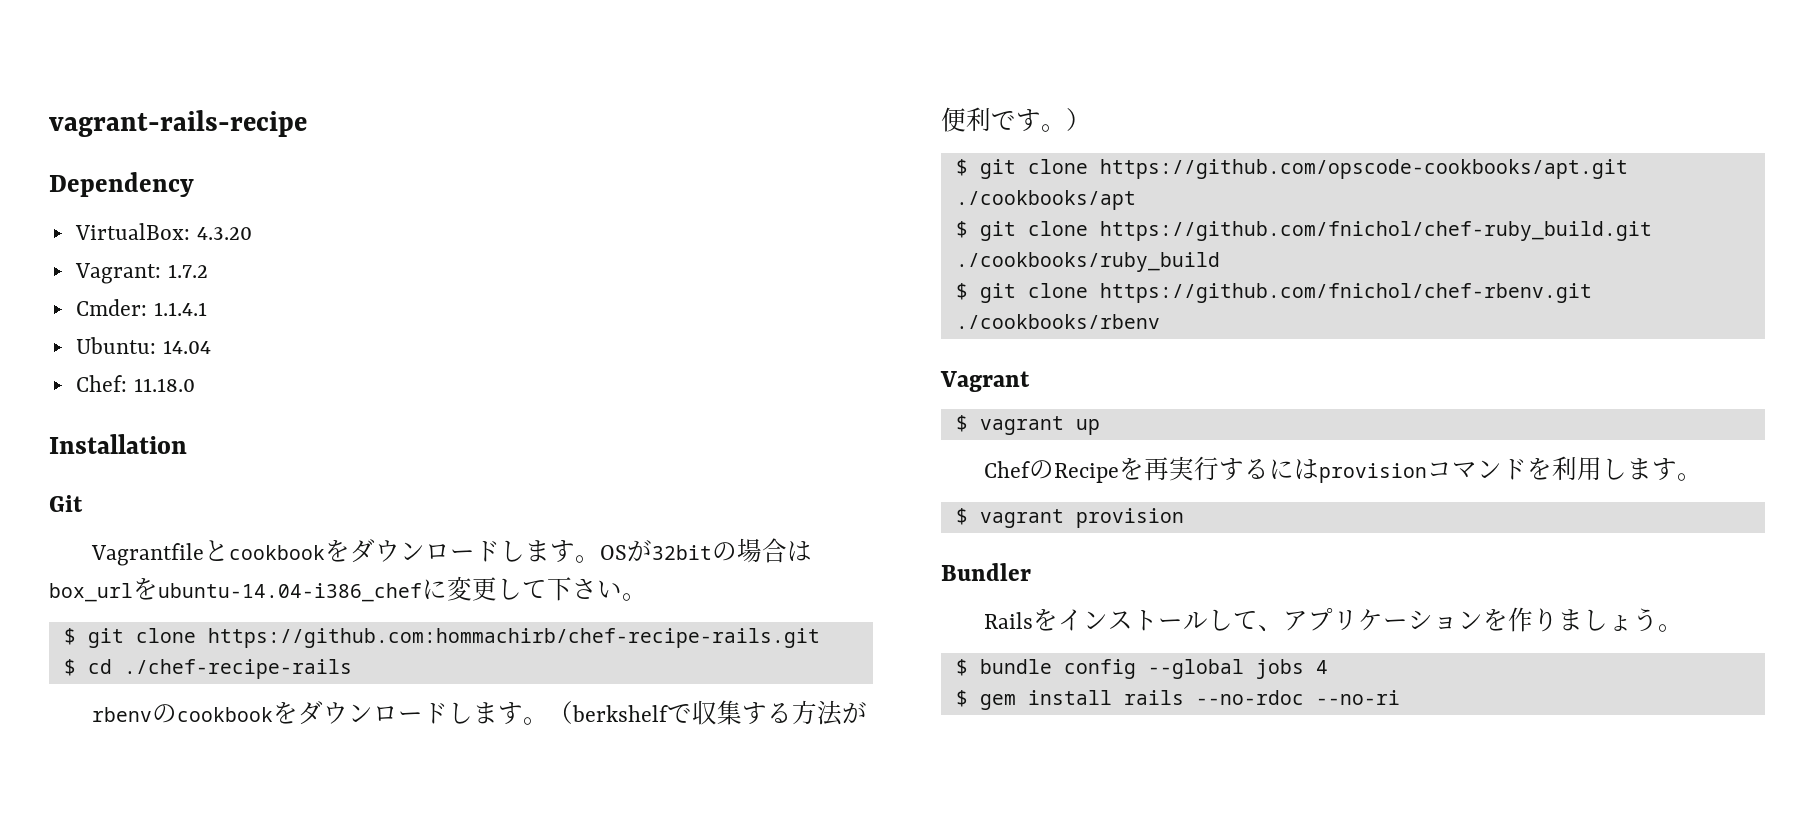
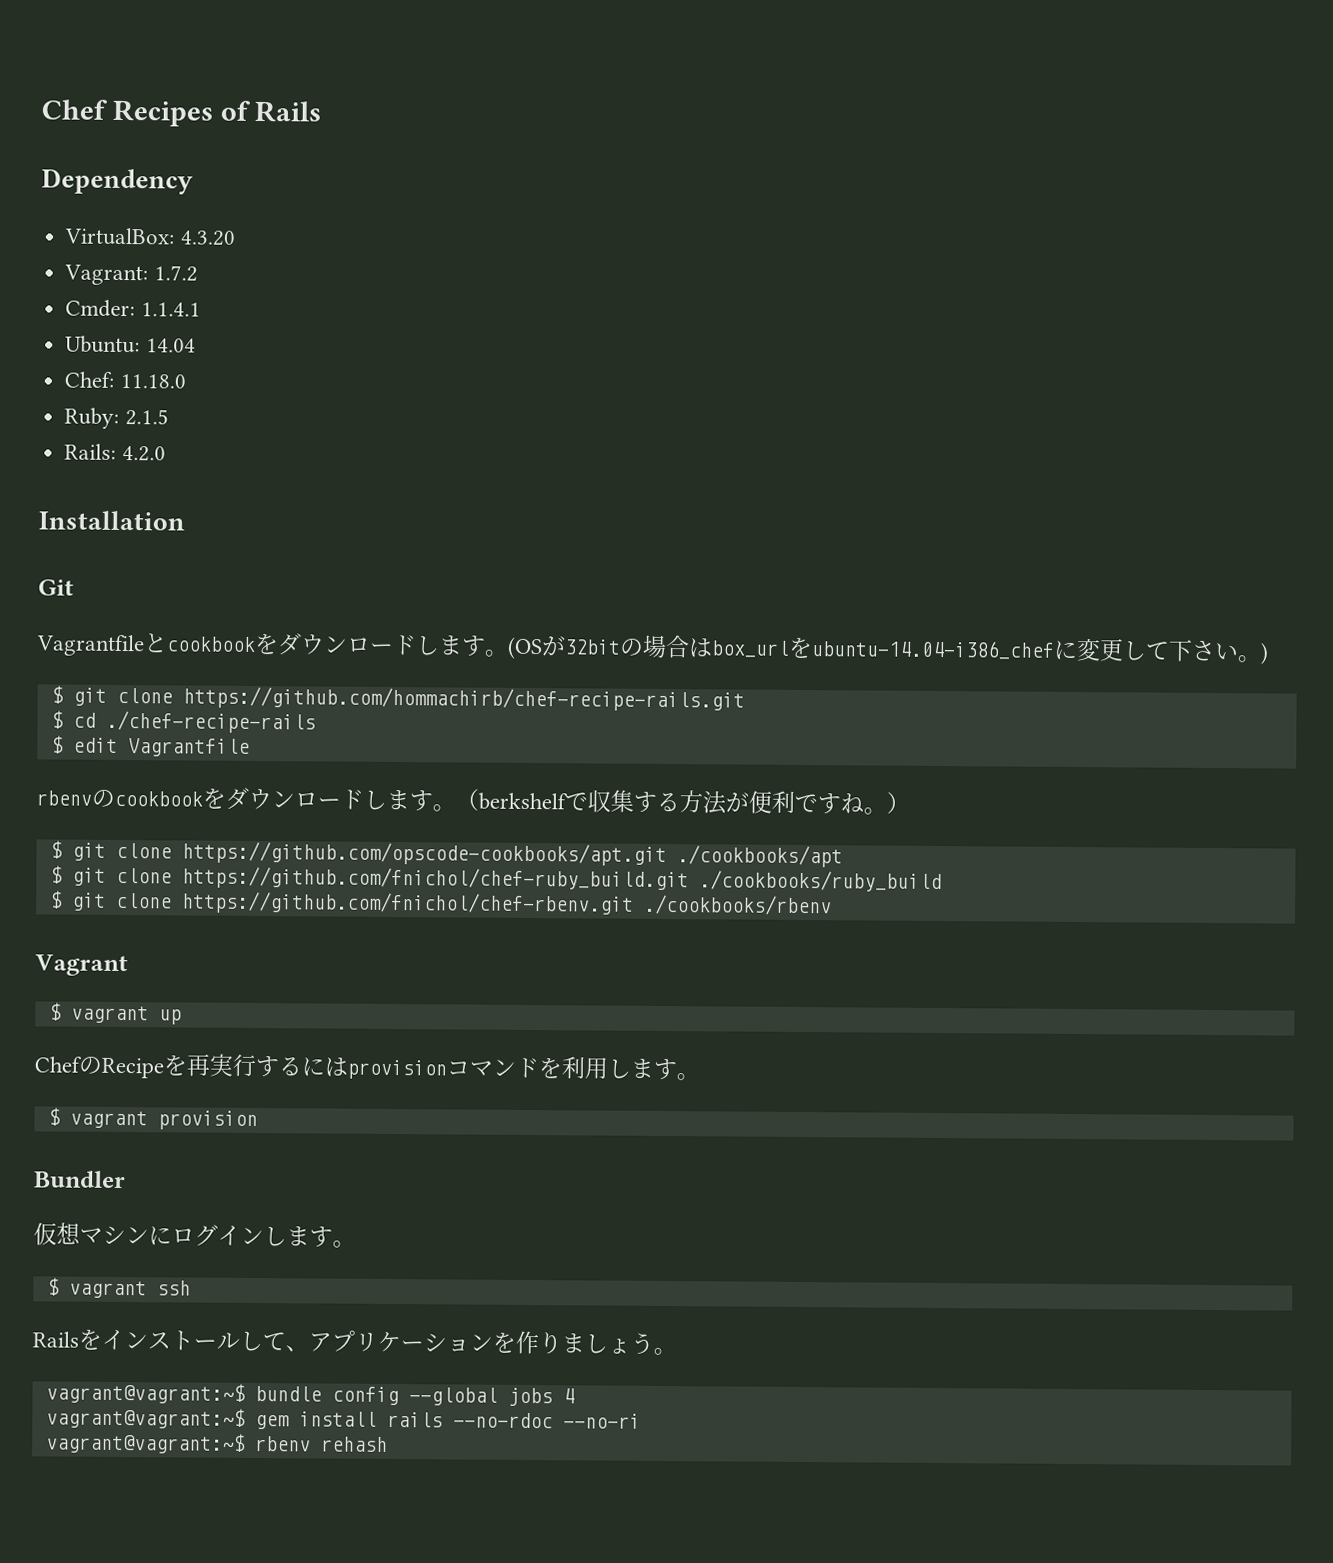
- vagrant-rails-recipe
+ Chef Recipes of Rails
+ Ruby: 2.1.5
+ Rails: 4.2.0
- OSが32bitの場合はbox_urlをubuntu-14.04-i386_chefに変更して下さい。
- $ git clone https://github.com:hommachirb/chef-recipe-rails.git
+ (OSが32bitの場合はbox_urlをubuntu-14.04-i386_chefに変更して下さい。)
+ $ git clone https://github.com/hommachirb/chef-recipe-rails.git
+ $ edit Vagrantfile
- （berkshelfで収集する方法が便利です。）
+ （berkshelfで収集する方法が便利ですね。）
+ 仮想マシンにログインします。
+ $ vagrant ssh
- $ bundle config --global jobs 4
+ vagrant@vagrant:~$ bundle config --global jobs 4
- $ gem install rails --no-rdoc --no-ri
+ vagrant@vagrant:~$ gem install rails --no-rdoc --no-ri
+ vagrant@vagrant:~$ rbenv rehash

